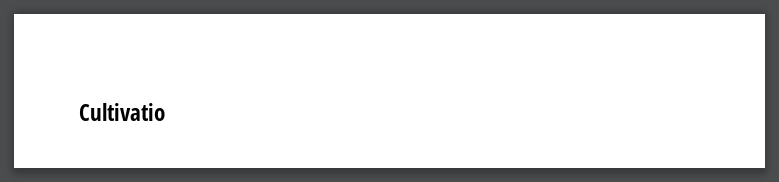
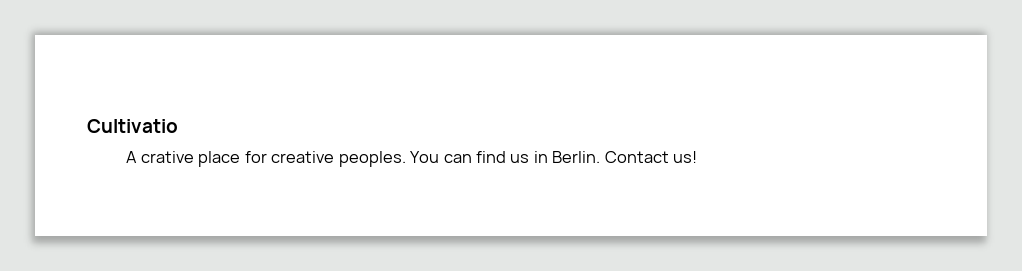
+ A crative place for creative peoples. You can find us in Berlin. Contact us!

